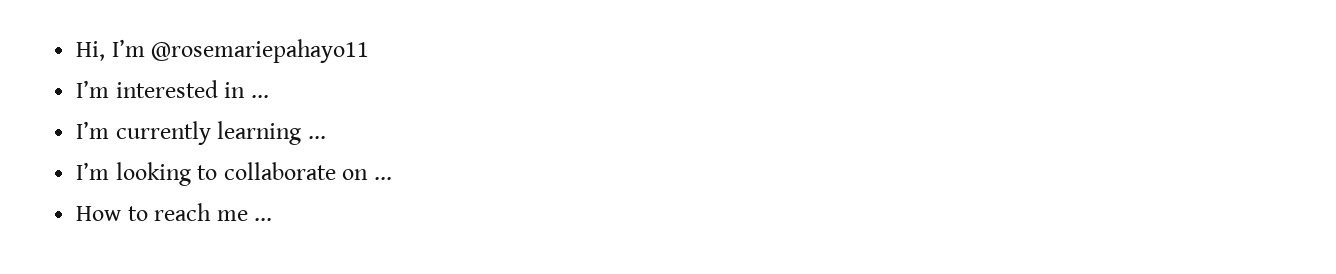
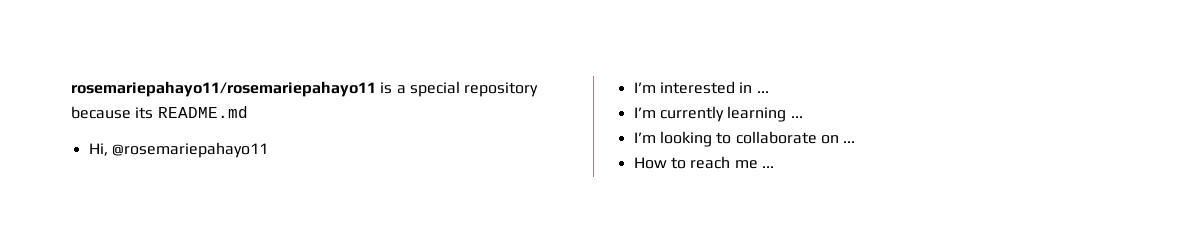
- Hi, I’m @rosemariepahayo11
+ rosemariepahayo11/rosemariepahayo11 is a special repository because its README.md
+ Hi, @rosemariepahayo11

